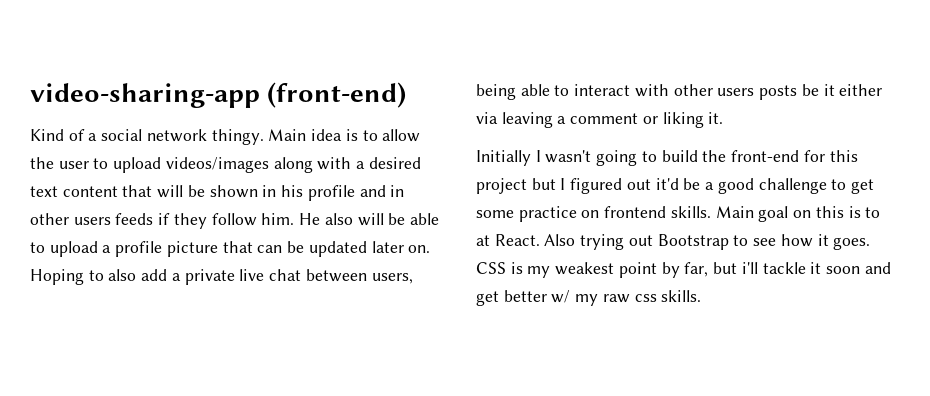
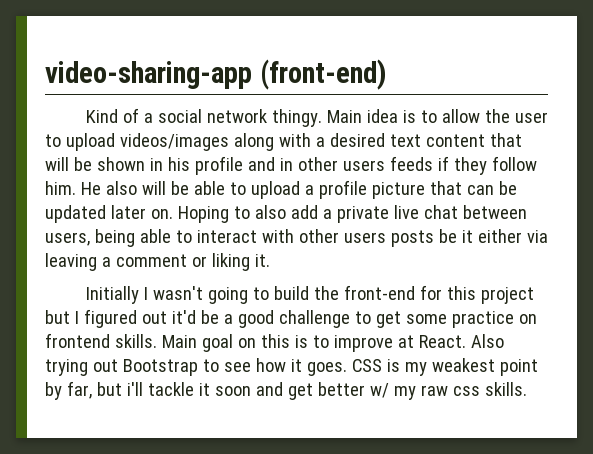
- Main goal on this is to at React.
+ Main goal on this is to improve at React.

